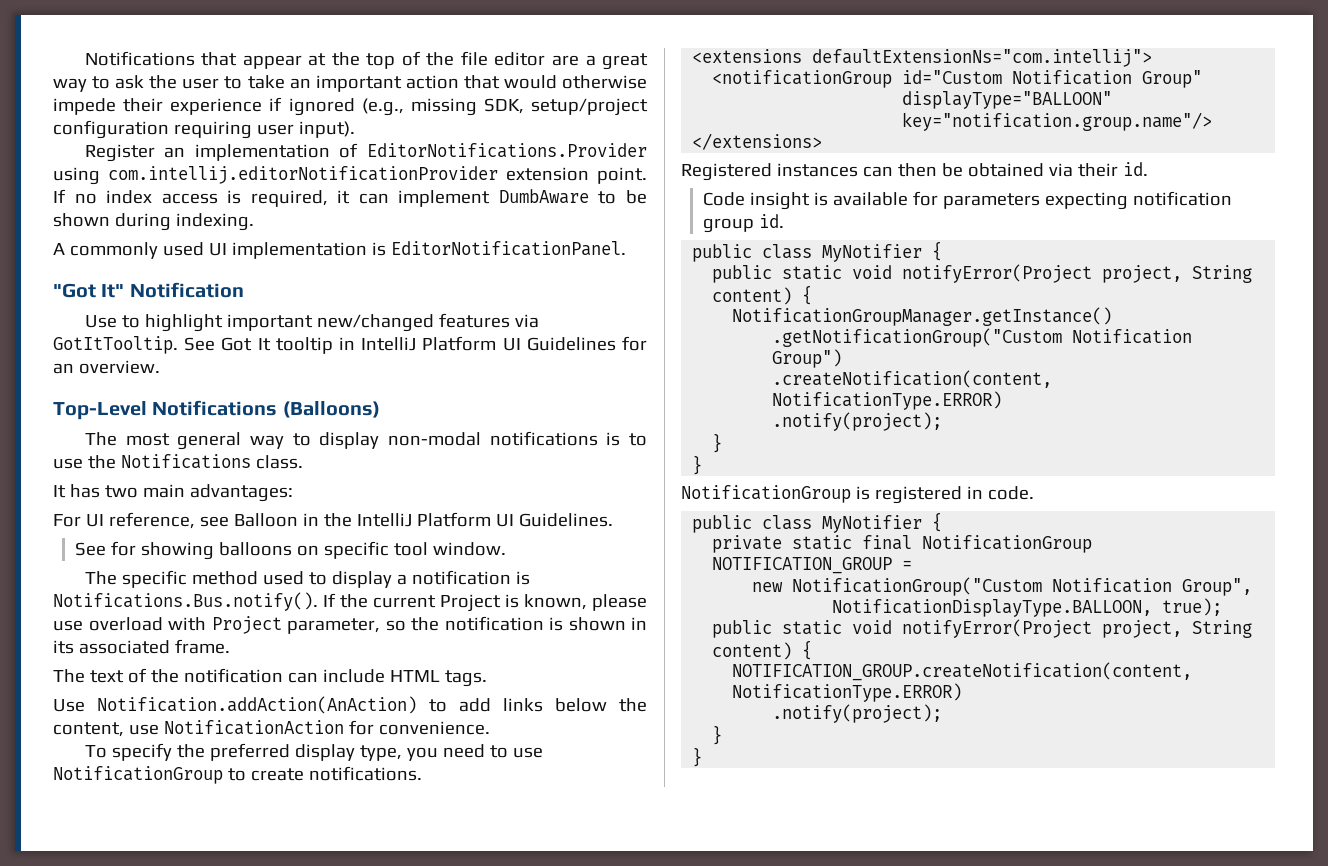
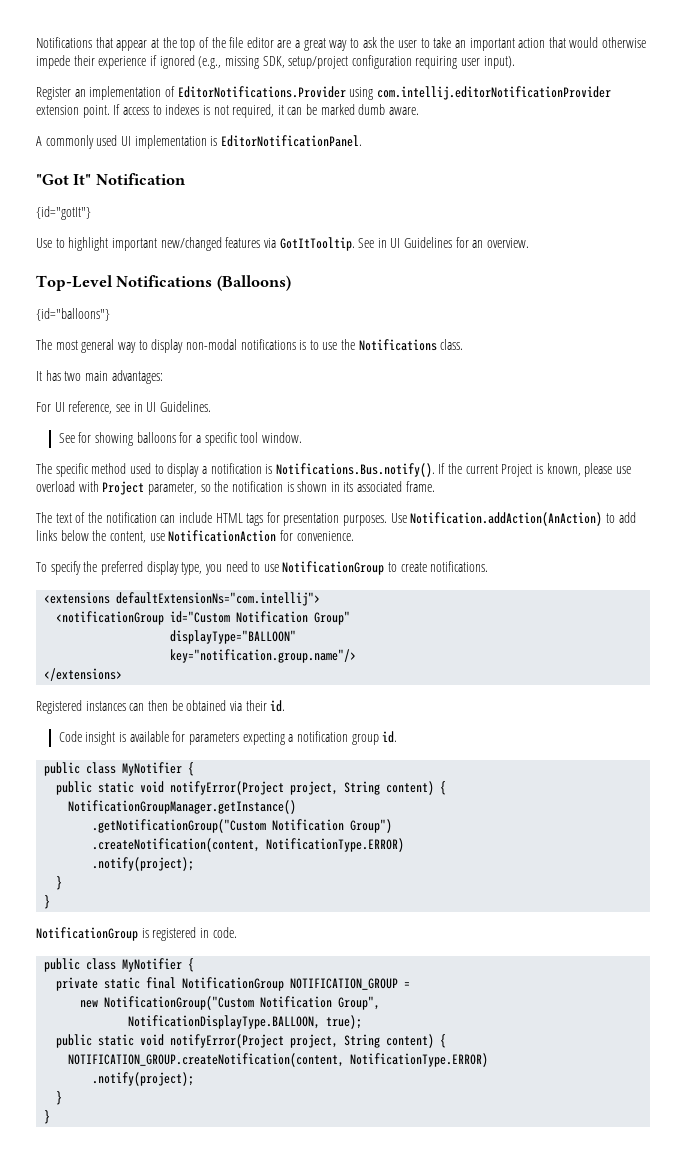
- If no index access is required, it can implement DumbAware to be shown during indexing.
+ If access to indexes is not required, it can be marked dumb aware.
+ {id="gotIt"}
- See Got It tooltip in IntelliJ Platform UI Guidelines for an overview.
+ See in UI Guidelines for an overview.
+ {id="balloons"}
- For UI reference, see Balloon in the IntelliJ Platform UI Guidelines.
+ For UI reference, see in UI Guidelines.
- See for showing balloons on specific tool window.
+ See for showing balloons for a specific tool window.
- The text of the notification can include HTML tags.
- Use Notification.addAction(AnAction) to add links below the content, use NotificationAction for convenience.
+ The text of the notification can include HTML tags for presentation purposes. Use Notification.addAction(AnAction) to add links below the content, use NotificationAction for convenience.
- Code insight is available for parameters expecting notification group id.
+ Code insight is available for parameters expecting a notification group id.

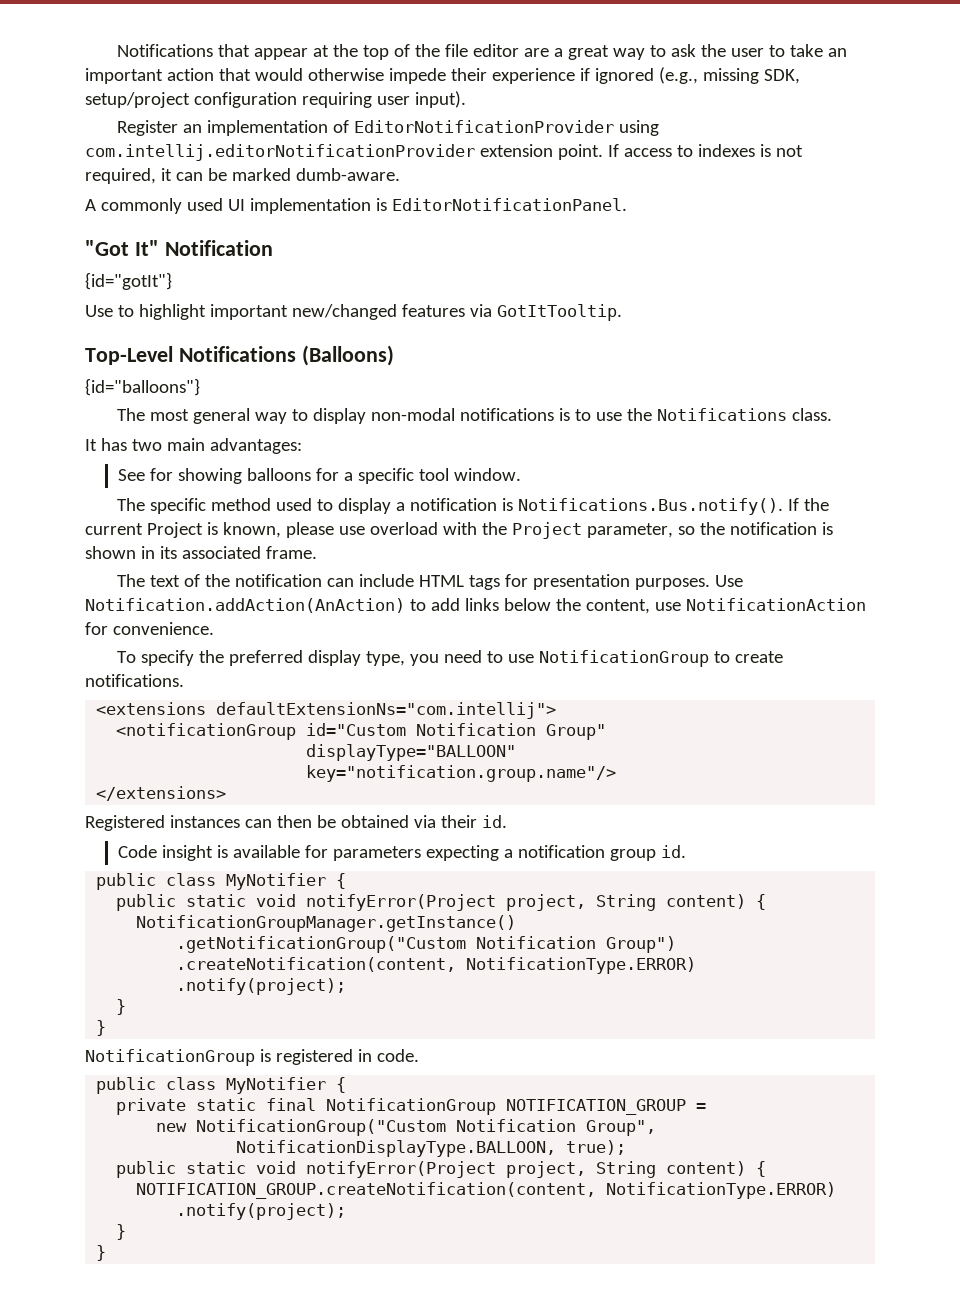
- Register an implementation of EditorNotifications.Provider using com.intellij.editorNotificationProvider extension point.
+ Register an implementation of EditorNotificationProvider using com.intellij.editorNotificationProvider extension point.
- If access to indexes is not required, it can be marked dumb aware.
+ If access to indexes is not required, it can be marked dumb-aware.
- See in UI Guidelines for an overview.
- For UI reference, see in UI Guidelines.
- The specific method used to display a notification is Notifications.Bus.notify(). If the current Project is known, please use overload with Project parameter, so the notification is shown in its associated frame.
+ The specific method used to display a notification is Notifications.Bus.notify(). If the current Project is known, please use overload with the Project parameter, so the notification is shown in its associated frame.

